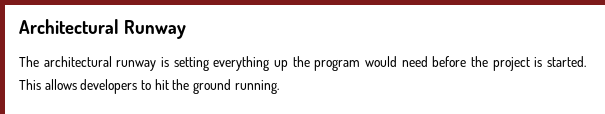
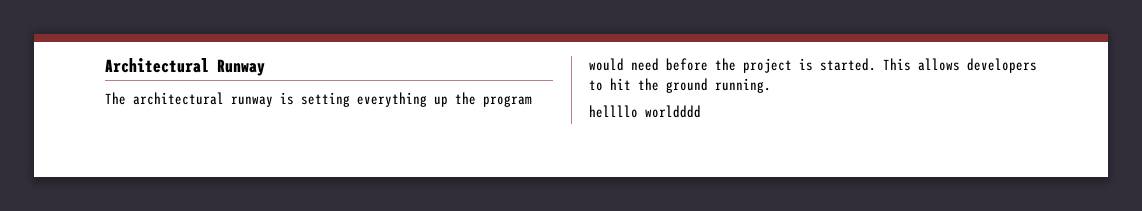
+ hellllo worldddd

